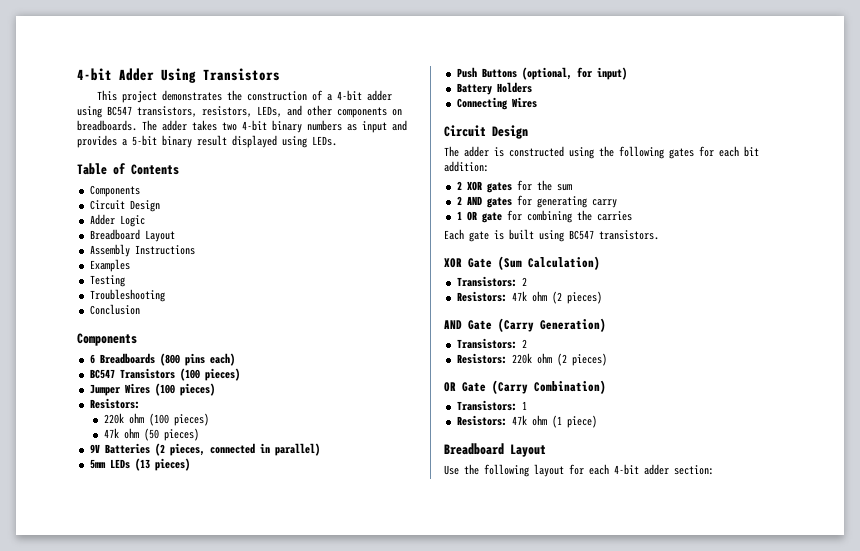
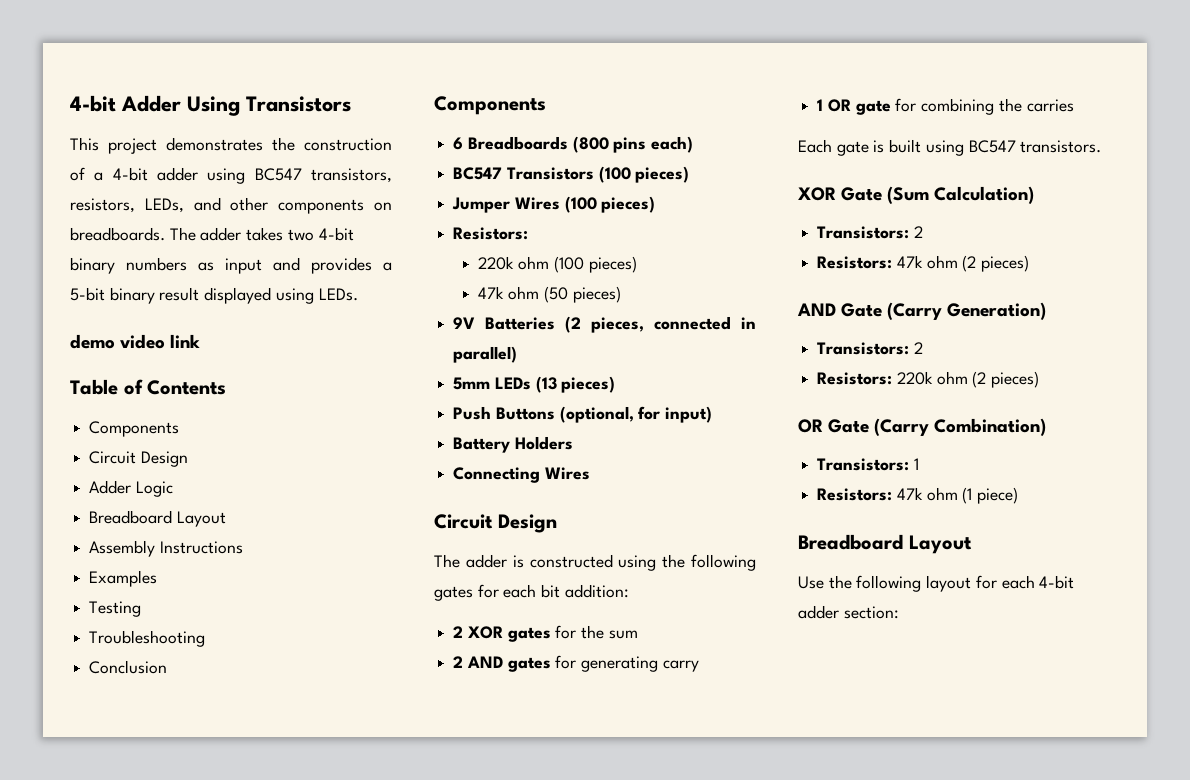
+ demo video link

